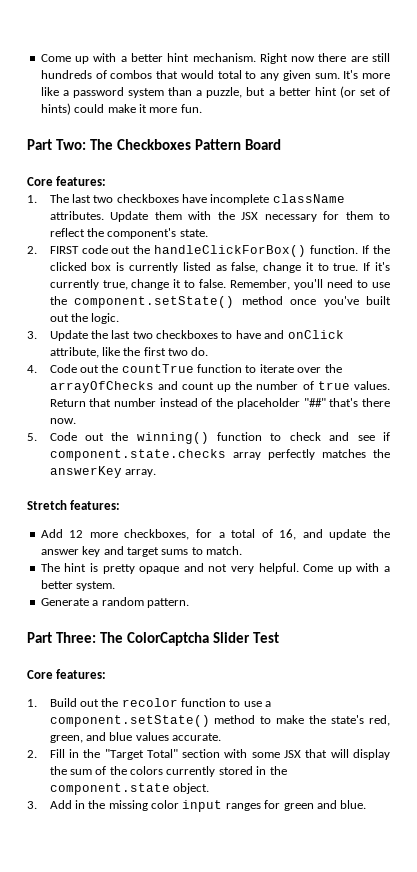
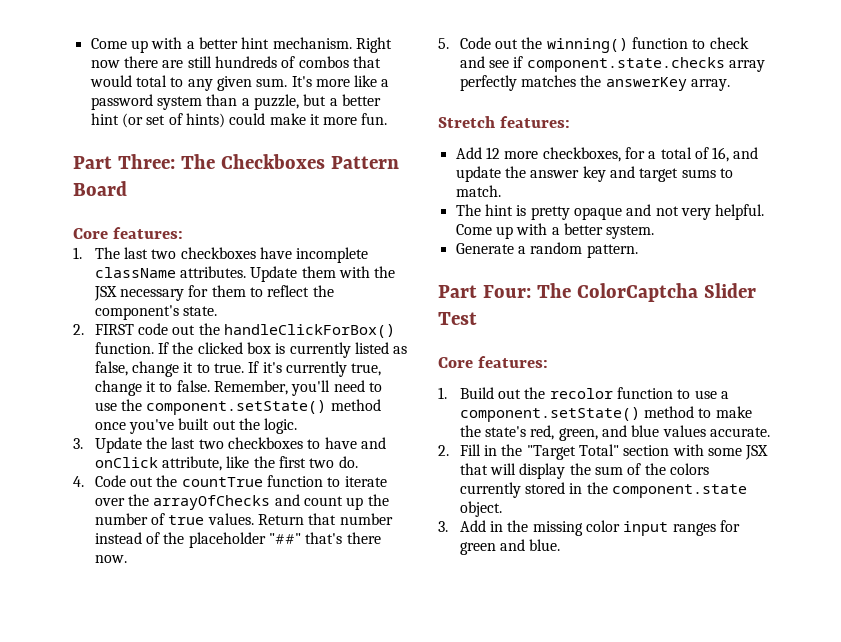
- Part Two: The Checkboxes Pattern Board
+ Part Three: The Checkboxes Pattern Board
- Part Three: The ColorCaptcha Slider Test
+ Part Four: The ColorCaptcha Slider Test

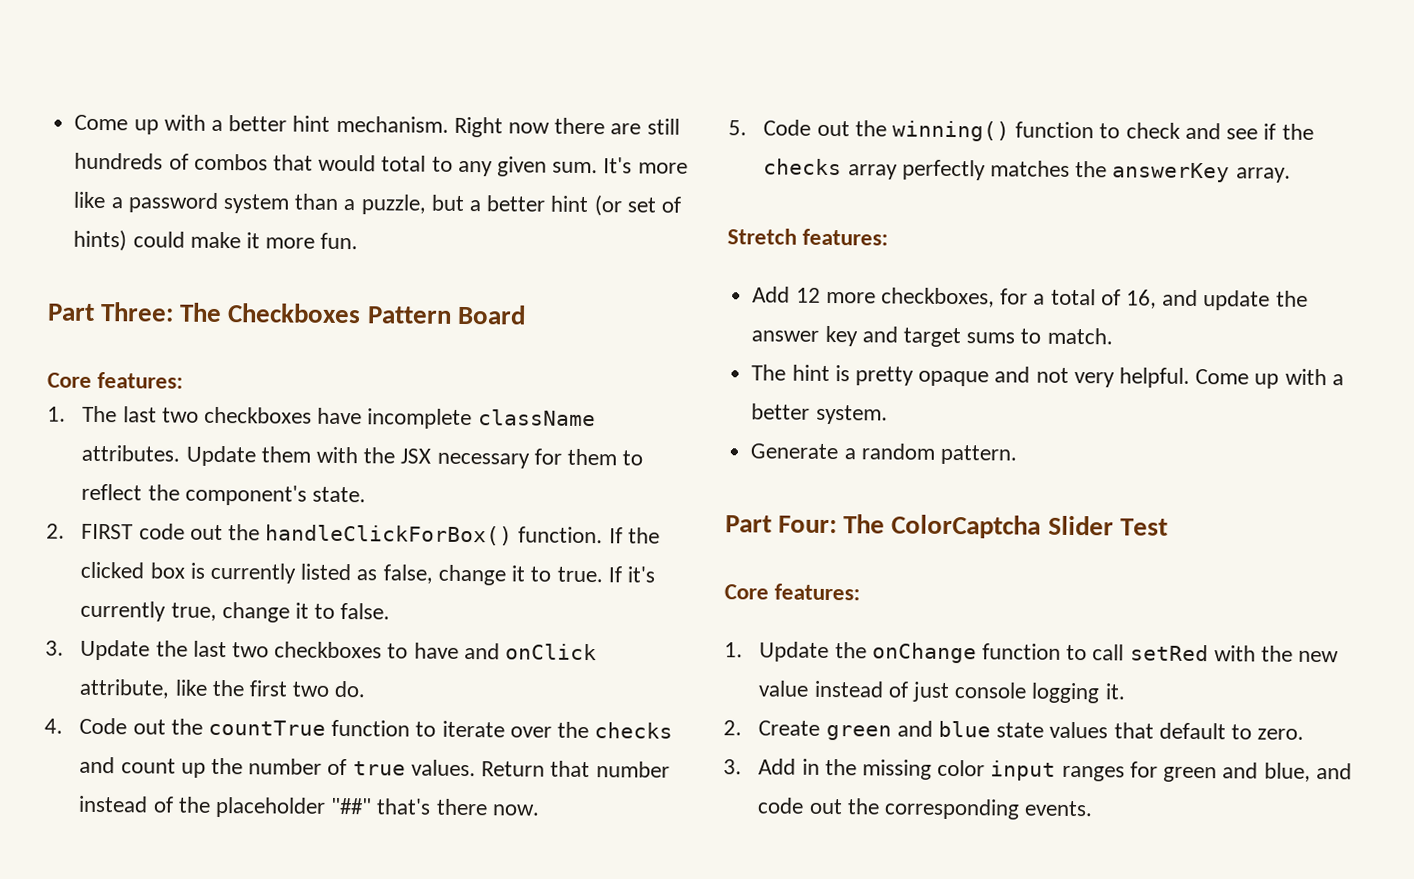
- Remember, you'll need to use the component.setState() method once you've built out the logic.
- 4. Code out the countTrue function to iterate over the arrayOfChecks and count up the number of true values.
+ 4. Code out the countTrue function to iterate over the checks and count up the number of true values.
- 5. Code out the winning() function to check and see if component.state.checks array perfectly matches the answerKey array.
+ 5. Code out the winning() function to check and see if the checks array perfectly matches the answerKey array.
- 1. Build out the recolor function to use a component.setState() method to make the state's red, green, and blue values accurate.
- 2. Fill in the "Target Total" section with some JSX that will display the sum of the colors currently stored in the component.state object.
+ 1. Update the onChange function to call setRed with the new value instead of just console logging it.
+ 2. Create green and blue state values that default to zero.
- 3. Add in the missing color input ranges for green and blue.
+ 3. Add in the missing color input ranges for green and blue, and code out the corresponding events.

